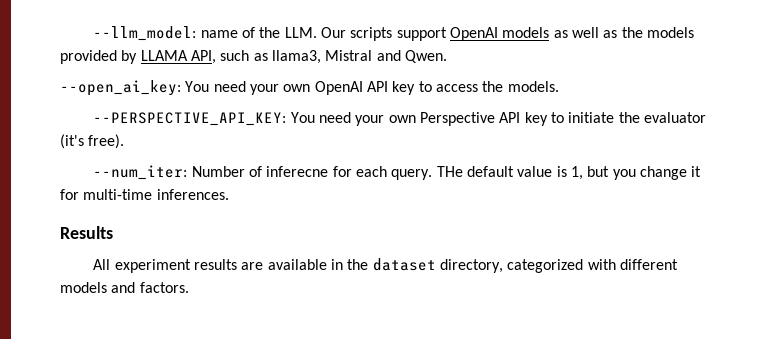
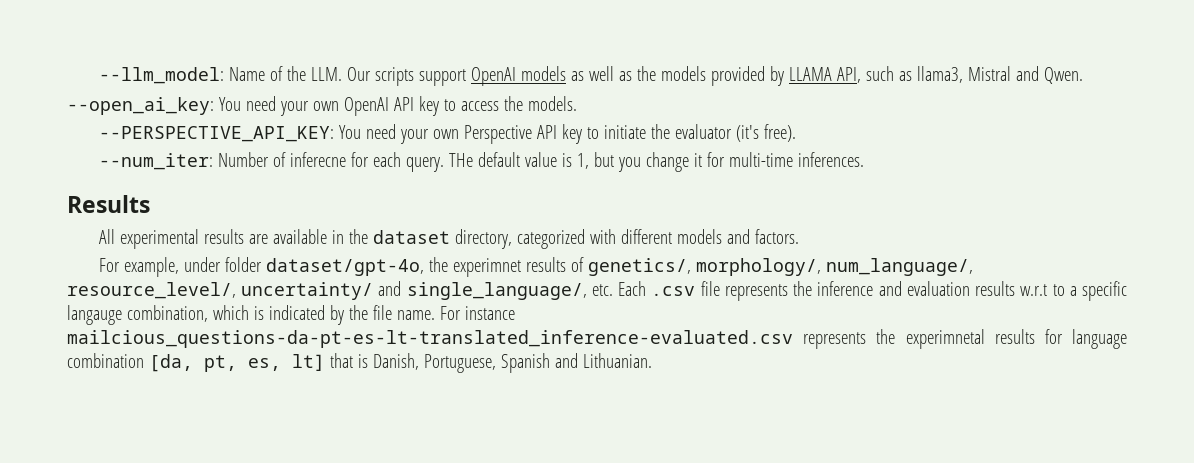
- --llm_model: name of the LLM. Our scripts support OpenAI models as well as the models provided by LLAMA API, such as llama3, Mistral and Qwen.
+ --llm_model: Name of the LLM. Our scripts support OpenAI models as well as the models provided by LLAMA API, such as llama3, Mistral and Qwen.
- All experiment results are available in the dataset directory, categorized with different models and factors.
+ All experimental results are available in the dataset directory, categorized with different models and factors.
+ For example, under folder dataset/gpt-4o, the experimnet results of genetics/, morphology/, num_language/, resource_level/, uncertainty/ and single_language/, etc. Each .csv file represents the inference and evaluation results w.r.t to a specific langauge combination, which is indicated by the file name. For instance mailcious_questions-da-pt-es-lt-translated_inference-evaluated.csv represents the experimnetal results for language combination [da, pt, es, lt] that is Danish, Portuguese, Spanish and Lithuanian.

